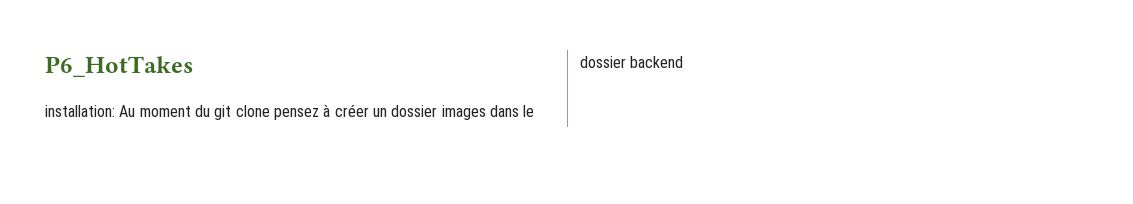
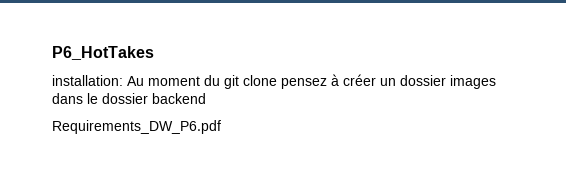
+ Requirements_DW_P6.pdf

